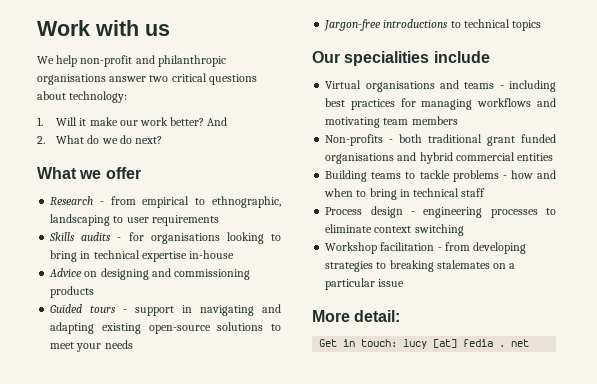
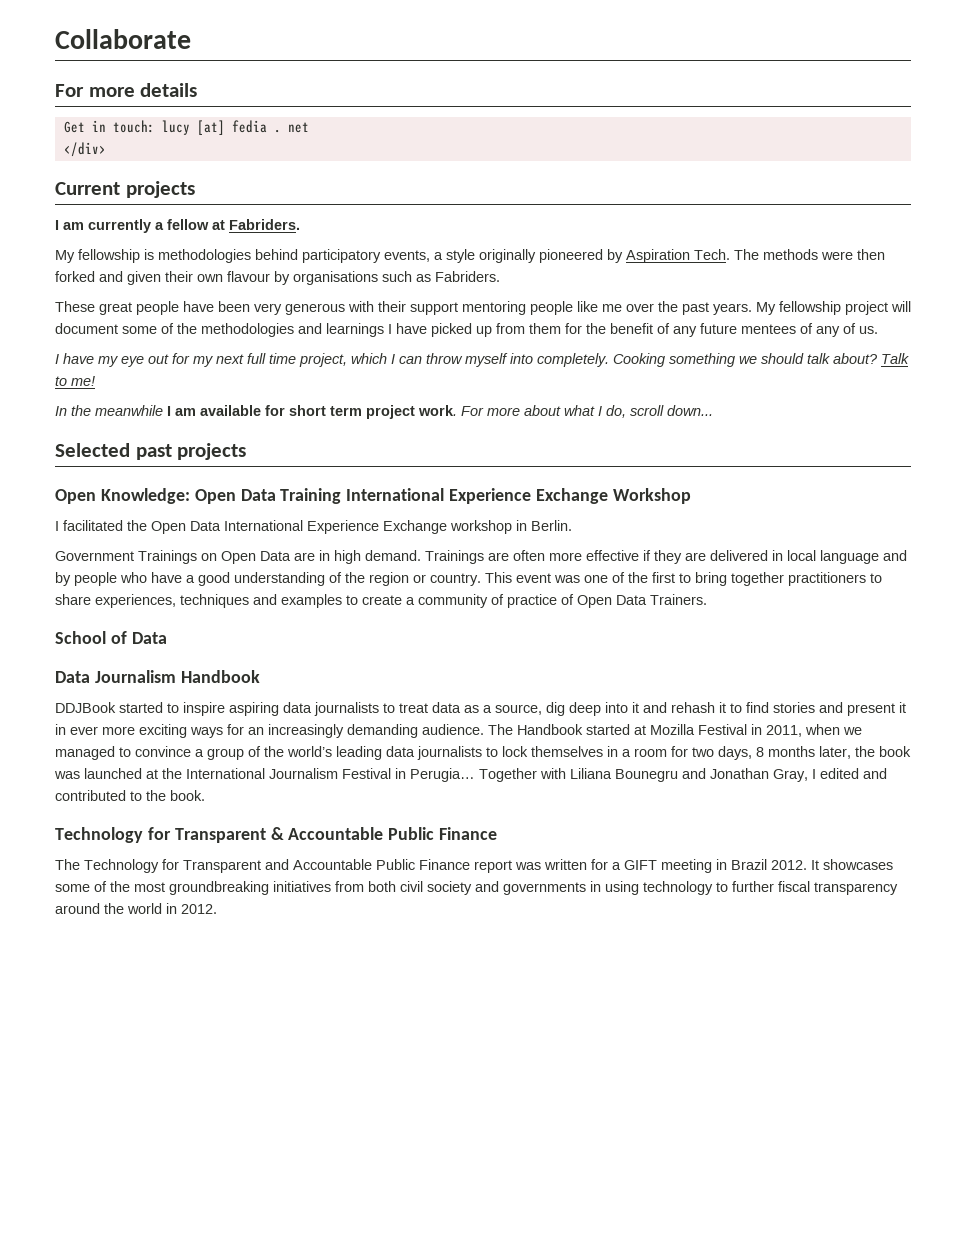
- Work with us
- We help non-profit and philanthropic organisations answer two critical questions about technology:
- 1. Will it make our work better? And
- 2. What do we do next?
- What we offer
- Research - from empirical to ethnographic, landscaping to user requirements
- Skills audits - for organisations looking to bring in technical expertise in-house
- Advice on designing and commissioning products
- Guided tours - support in navigating and adapting existing open-source solutions to meet your needs
- Jargon-free introductions to technical topics
- Our specialities include
- Virtual organisations and teams - including best practices for managing workflows and motivating team members
- Non-profits - both traditional grant funded organisations and hybrid commercial entities
- Building teams to tackle problems - how and when to bring in technical staff
- Process design - engineering processes to eliminate context switching
- Workshop facilitation - from developing strategies to breaking stalemates on a particular issue
- More detail:
+ Collaborate
+ For more details
+ </div>
+ Current projects
+ I am currently a fellow at Fabriders.
+ My fellowship is methodologies behind participatory events, a style originally pioneered by Aspiration Tech. The methods were then forked and given their own flavour by organisations such as Fabriders.
+ These great people have been very generous with their support mentoring people like me over the past years. My fellowship project will document some of the methodologies and learnings I have picked up from them for the benefit of any future mentees of any of us.
+ I have my eye out for my next full time project, which I can throw myself into completely. Cooking something we should talk about? Talk to me!
+ In the meanwhile I am available for short term project work. For more about what I do, scroll down...
+ Selected past projects
+ Open Knowledge: Open Data Training International Experience Exchange Workshop
+ I facilitated the Open Data International Experience Exchange workshop in Berlin.
+ Government Trainings on Open Data are in high demand. Trainings are often more effective if they are delivered in local language and by people who have a good understanding of the region or country. This event was one of the first to bring together practitioners to share experiences, techniques and examples to create a community of practice of Open Data Trainers.
+ School of Data
+ Data Journalism Handbook
+ DDJBook started to inspire aspiring data journalists to treat data as a source, dig deep into it and rehash it to find stories and present it in ever more exciting ways for an increasingly demanding audience. The Handbook started at Mozilla Festival in 2011, when we managed to convince a group of the world’s leading data journalists to lock themselves in a room for two days, 8 months later, the book was launched at the International Journalism Festival in Perugia… Together with Liliana Bounegru and Jonathan Gray, I edited and contributed to the book.
+ Technology for Transparent & Accountable Public Finance
+ The Technology for Transparent and Accountable Public Finance report was written for a GIFT meeting in Brazil 2012. It showcases some of the most groundbreaking initiatives from both civil society and governments in using technology to further fiscal transparency around the world in 2012.

